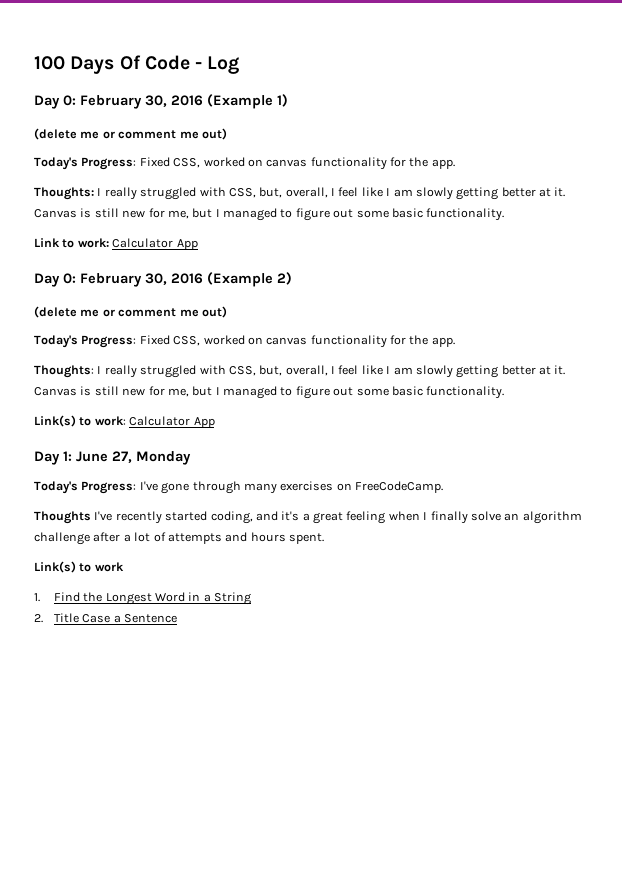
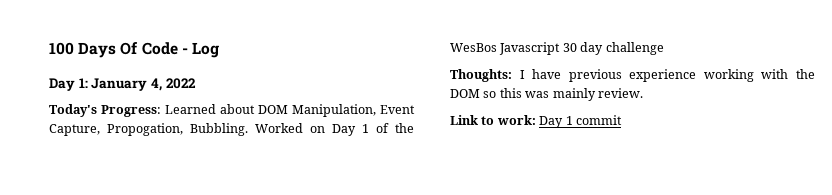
- Day 0: February 30, 2016 (Example 1)
- (delete me or comment me out)
- Today's Progress: Fixed CSS, worked on canvas functionality for the app.
- Thoughts: I really struggled with CSS, but, overall, I feel like I am slowly getting better at it. Canvas is still new for me, but I managed to figure out some basic functionality.
- Link to work: Calculator App
- Day 0: February 30, 2016 (Example 2)
- (delete me or comment me out)
- Today's Progress: Fixed CSS, worked on canvas functionality for the app.
- Thoughts: I really struggled with CSS, but, overall, I feel like I am slowly getting better at it. Canvas is still new for me, but I managed to figure out some basic functionality.
- Link(s) to work: Calculator App
- Day 1: June 27, Monday
- Today's Progress: I've gone through many exercises on FreeCodeCamp.
- Thoughts I've recently started coding, and it's a great feeling when I finally solve an algorithm challenge after a lot of attempts and hours spent.
- Link(s) to work
- 1. Find the Longest Word in a String
- 2. Title Case a Sentence
+ Day 1: January 4, 2022
+ Today's Progress: Learned about DOM Manipulation, Event Capture, Propogation, Bubbling. Worked on Day 1 of the WesBos Javascript 30 day challenge
+ Thoughts: I have previous experience working with the DOM so this was mainly review.
+ Link to work: Day 1 commit

